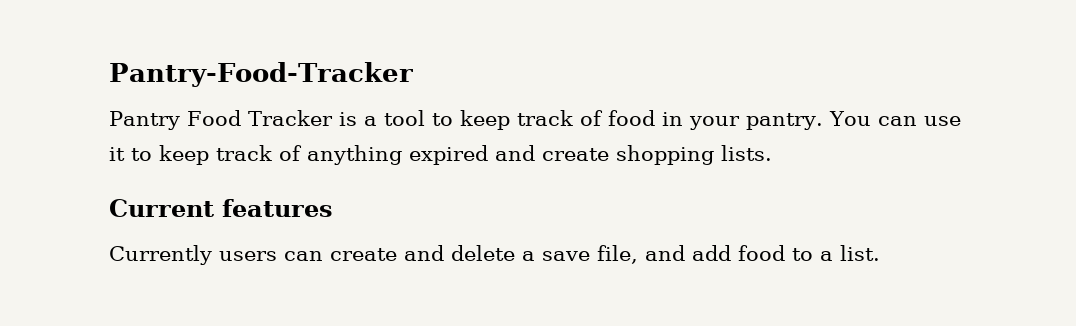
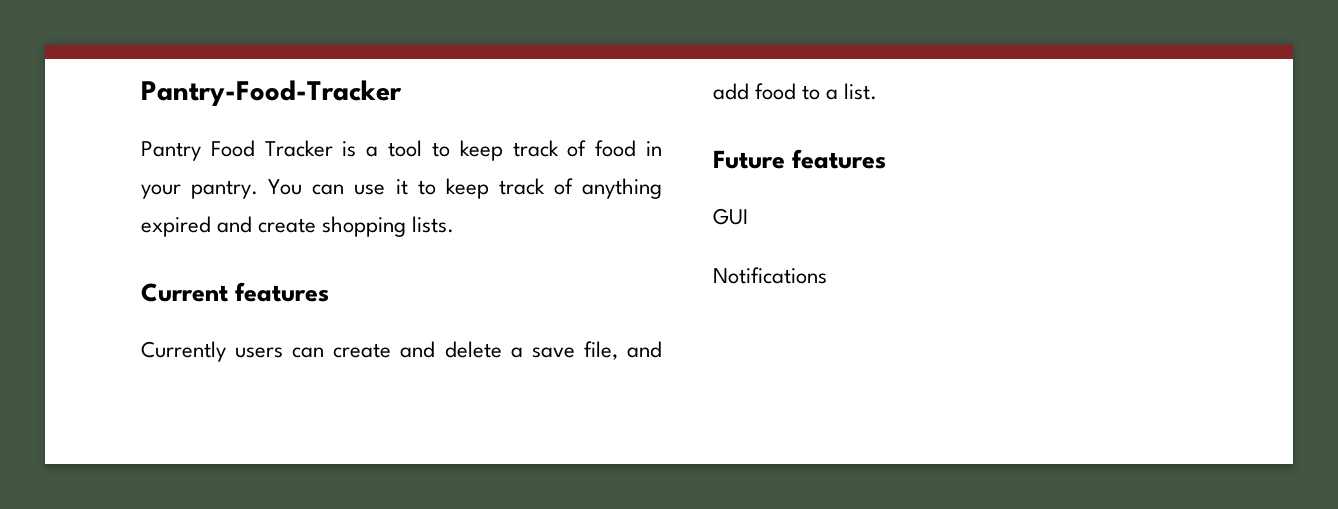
+ Future features
+ GUI
+ Notifications

